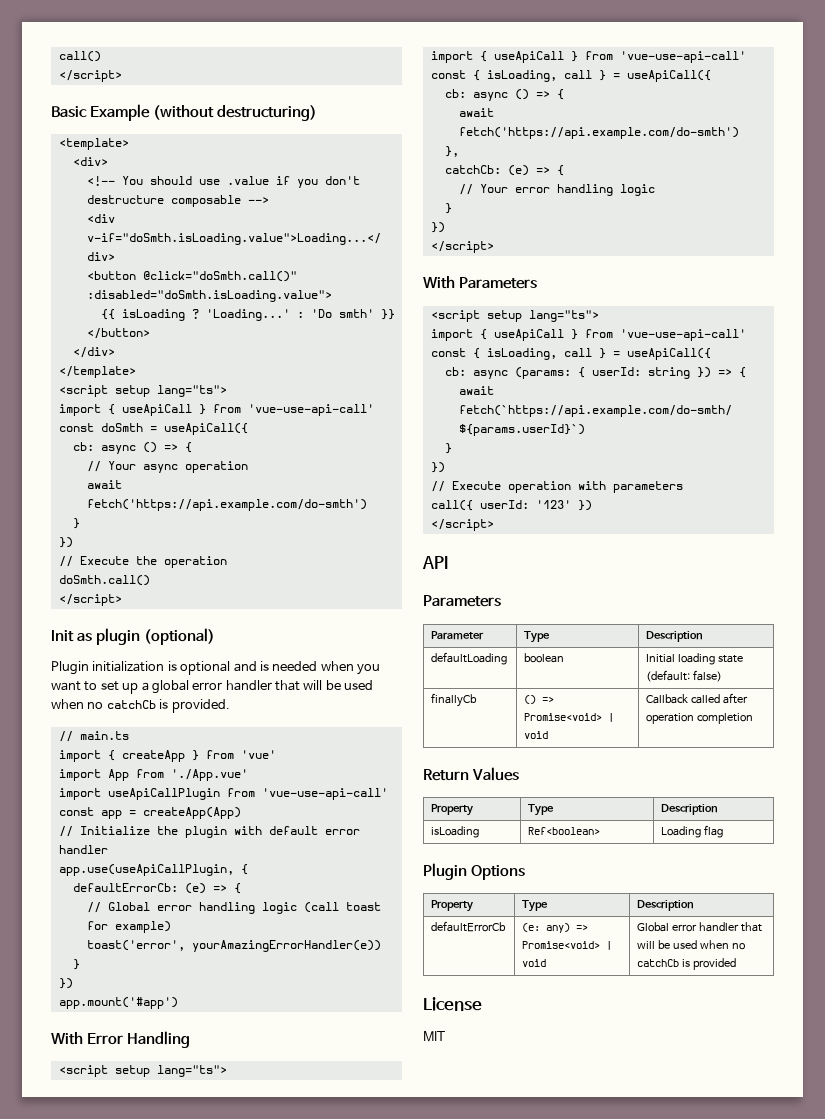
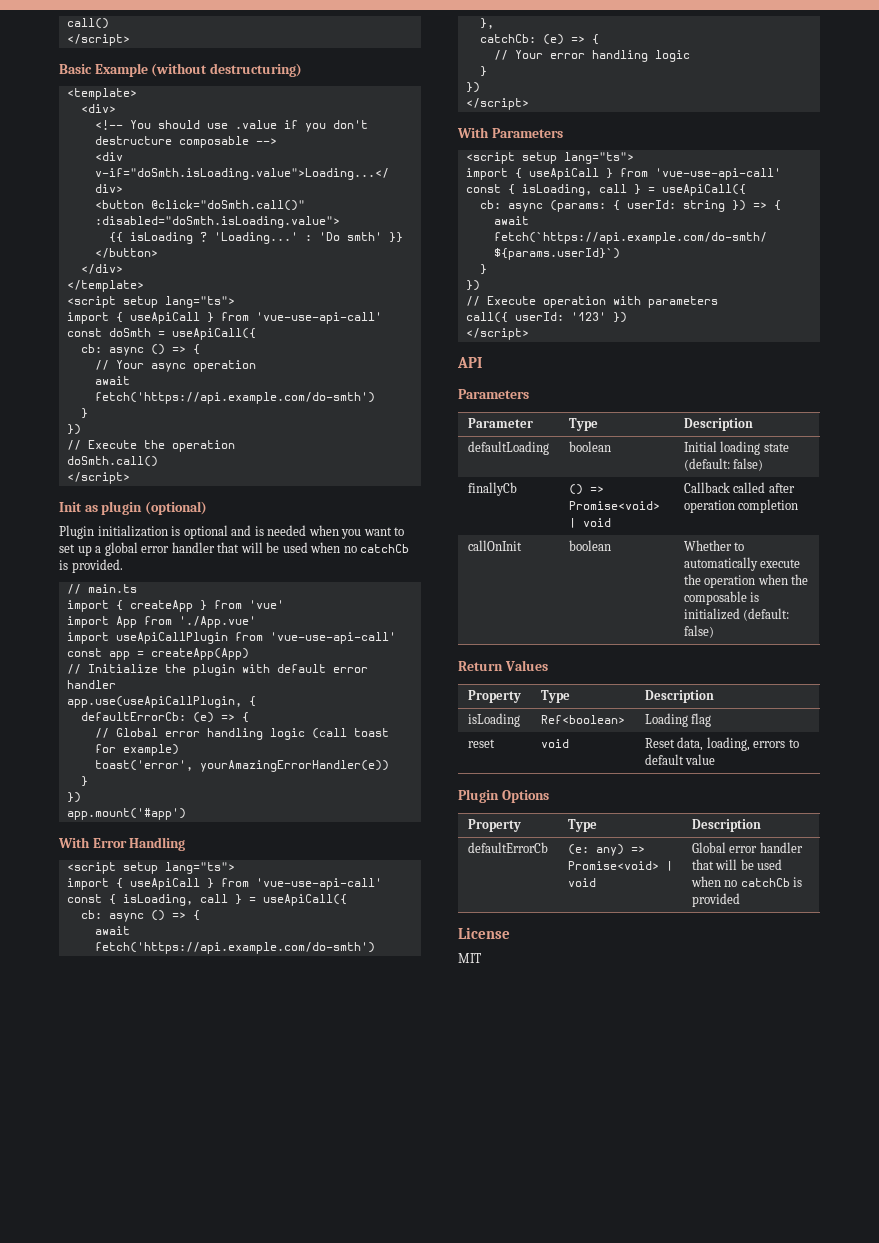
+ callOnInit | boolean | Whether to automatically execute the operation when the composable is initialized (default: false)
+ reset | void | Reset data, loading, errors to default value

